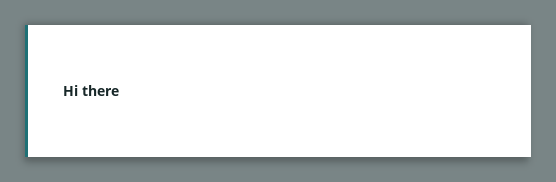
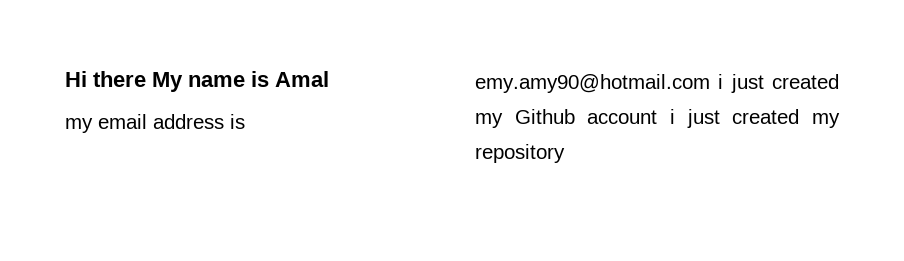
- Hi there
+ Hi there My name is Amal
+ my email address is emy.amy90@hotmail.com i just created my Github account i just created my repository

